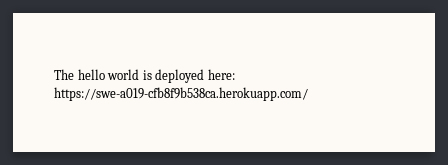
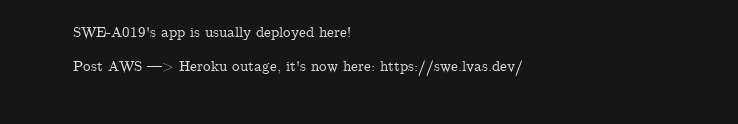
- The hello world is deployed here: https://swe-a019-cfb8f9b538ca.herokuapp.com/
+ SWE-A019's app is usually deployed here!
+ Post AWS —> Heroku outage, it's now here: https://swe.lvas.dev/

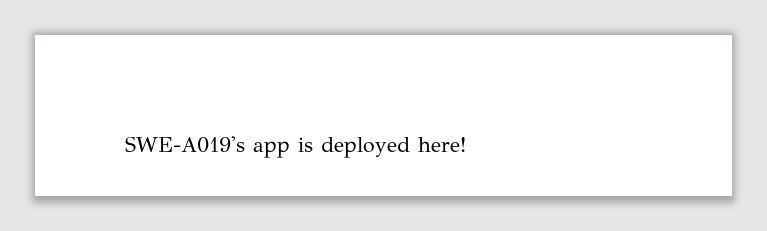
- SWE-A019's app is usually deployed here!
+ SWE-A019's app is deployed here!
- Post AWS —> Heroku outage, it's now here: https://swe.lvas.dev/

